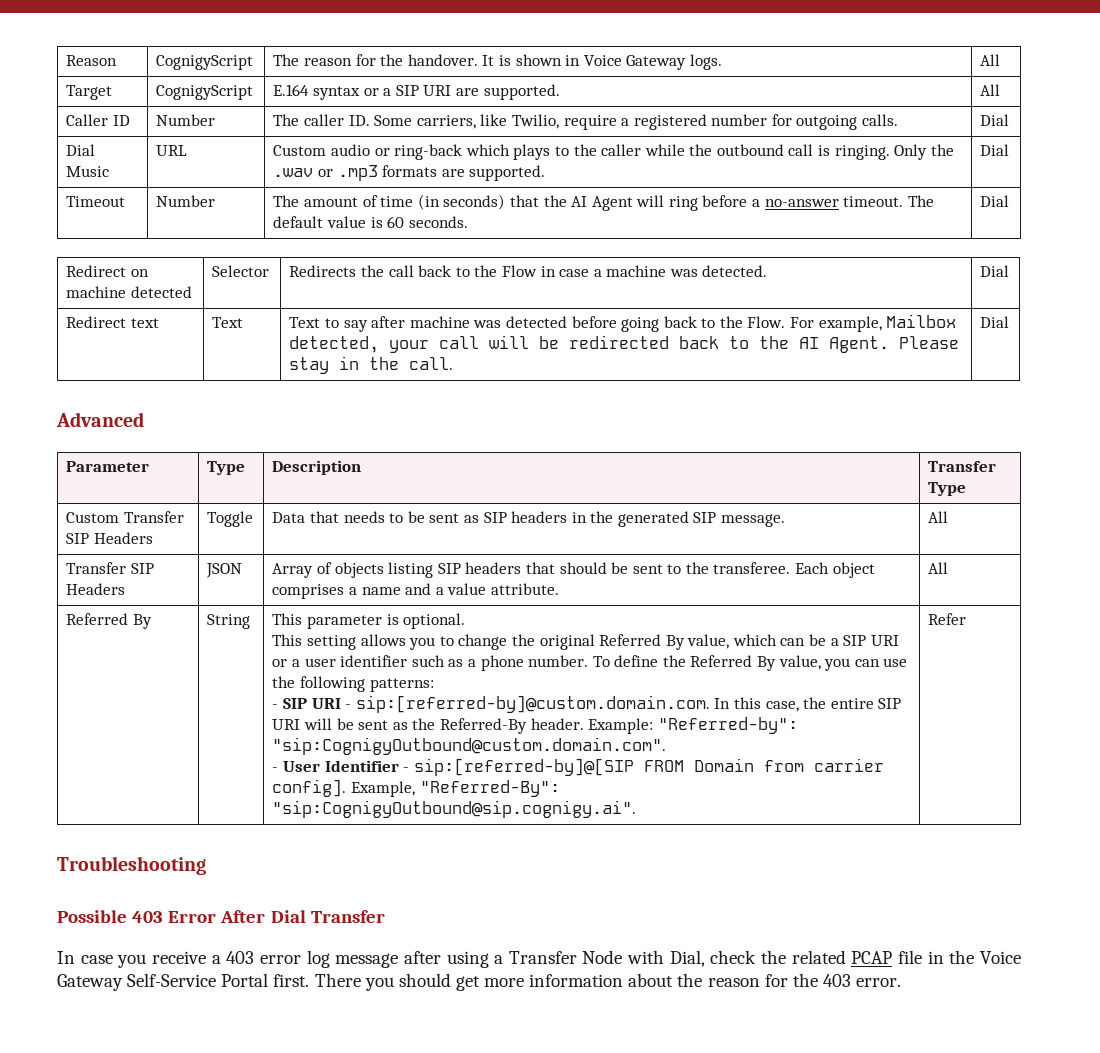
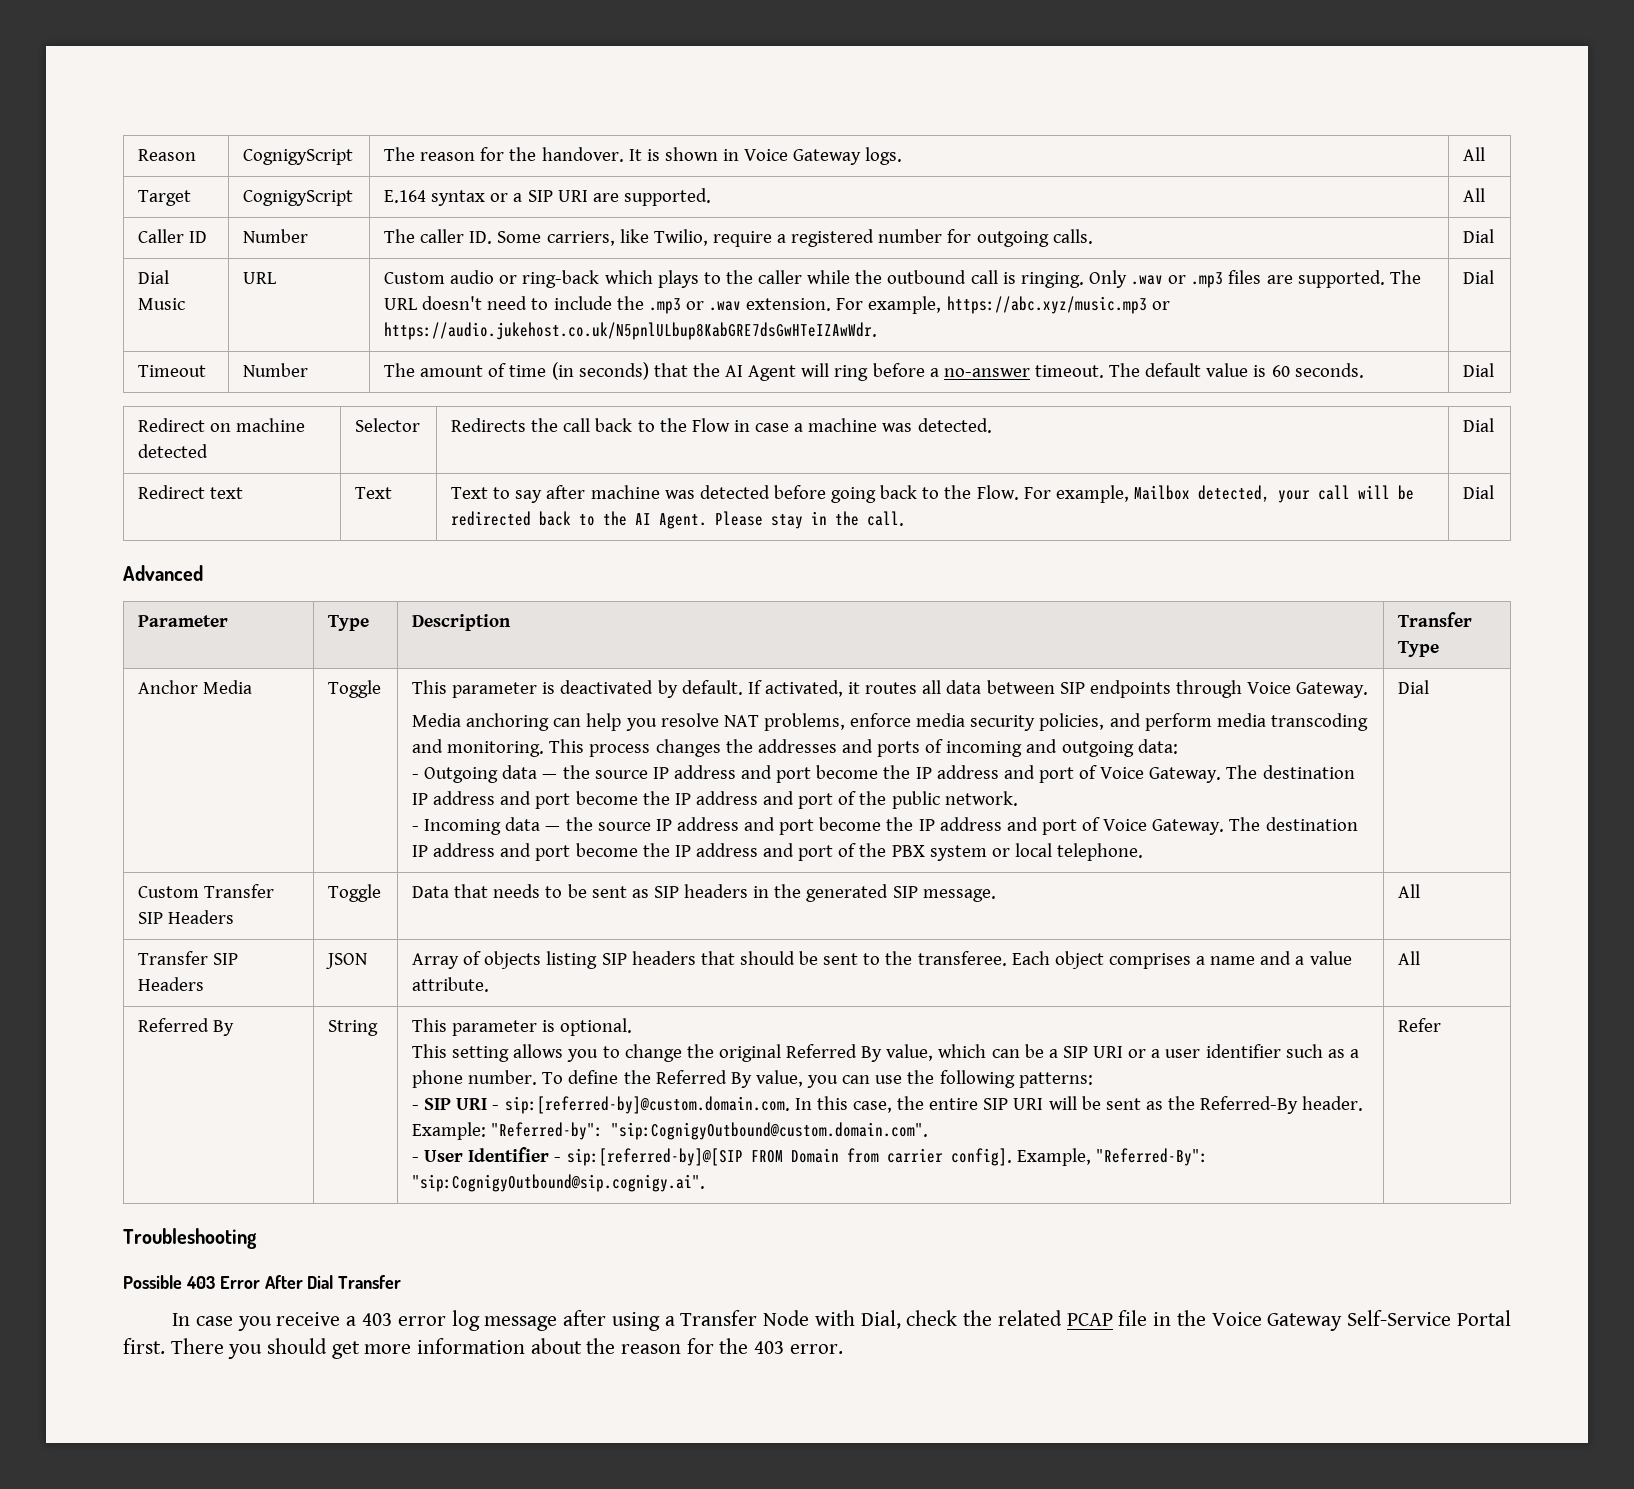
- Only the .wav or .mp3 formats are supported.
+ Only .wav or .mp3 files are supported. The URL doesn't need to include the .mp3 or .wav extension. For example, https://abc.xyz/music.mp3 or https://audio.jukehost.co.uk/N5pnlULbup8KabGRE7dsGwHTeIZAwWdr.
+ Anchor Media | Toggle | This parameter is deactivated by default. If activated, it routes all data between SIP endpoints through Voice Gateway.
+ Media anchoring can help you resolve NAT problems, enforce media security policies, and perform media transcoding and monitoring. This process changes the addresses and ports of incoming and outgoing data:
+ - Outgoing data — the source IP address and port become the IP address and port of Voice Gateway. The destination IP address and port become the IP address and port of the public network.
+ - Incoming data — the source IP address and port become the IP address and port of Voice Gateway. The destination IP address and port become the IP address and port of the PBX system or local telephone. | Dial

